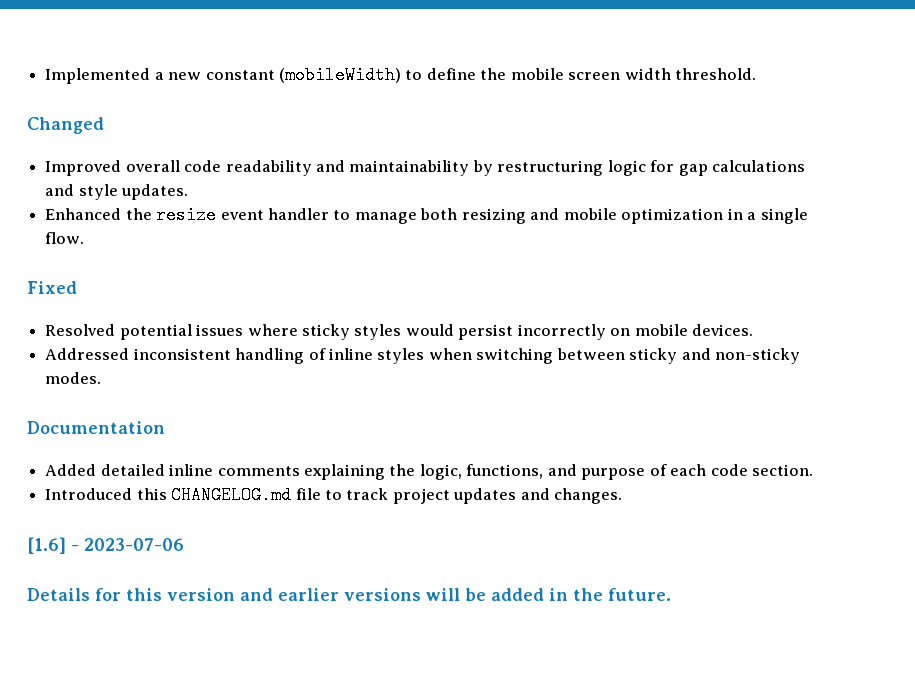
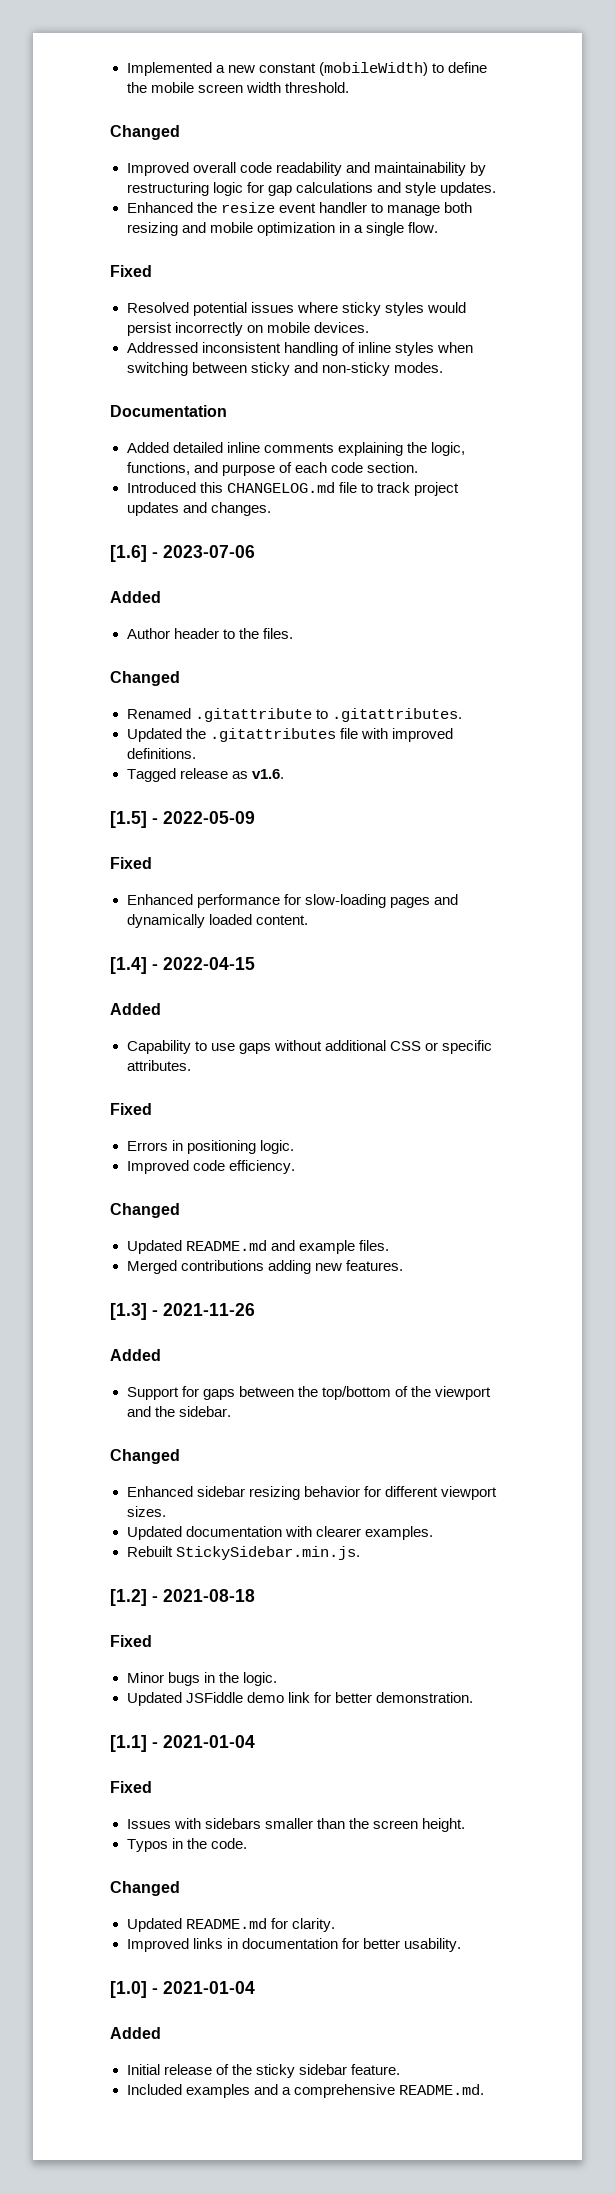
  [1.6] - 2023-07-06
- Details for this version and earlier versions will be added in the future.
+ Added
+ Author header to the files.
+ Changed
+ Renamed .gitattribute to .gitattributes.
+ Updated the .gitattributes file with improved definitions.
+ Tagged release as v1.6.
+ [1.5] - 2022-05-09
+ Fixed
+ Enhanced performance for slow-loading pages and dynamically loaded content.
+ [1.4] - 2022-04-15
+ Added
+ Capability to use gaps without additional CSS or specific attributes.
+ Fixed
+ Errors in positioning logic.
+ Improved code efficiency.
+ Changed
+ Updated README.md and example files.
+ Merged contributions adding new features.
+ [1.3] - 2021-11-26
+ Added
+ Support for gaps between the top/bottom of the viewport and the sidebar.
+ Changed
+ Enhanced sidebar resizing behavior for different viewport sizes.
+ Updated documentation with clearer examples.
+ Rebuilt StickySidebar.min.js.
+ [1.2] - 2021-08-18
+ Fixed
+ Minor bugs in the logic.
+ Updated JSFiddle demo link for better demonstration.
+ [1.1] - 2021-01-04
+ Fixed
+ Issues with sidebars smaller than the screen height.
+ Typos in the code.
+ Changed
+ Updated README.md for clarity.
+ Improved links in documentation for better usability.
+ [1.0] - 2021-01-04
+ Added
+ Initial release of the sticky sidebar feature.
+ Included examples and a comprehensive README.md.

